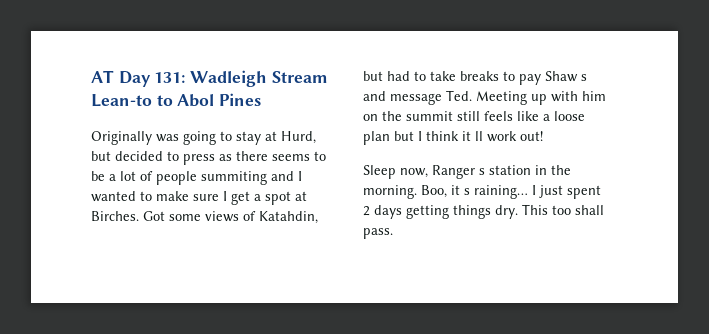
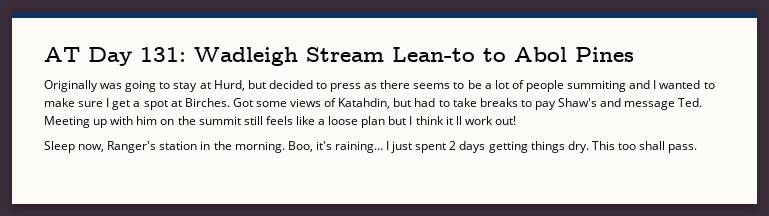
- Got some views of Katahdin, but had to take breaks to pay Shaw s and message Ted. Meeting up with him on the summit still feels like a loose plan but I think it ll work out!
+ Got some views of Katahdin, but had to take breaks to pay Shaw's and message Ted. Meeting up with him on the summit still feels like a loose plan but I think it ll work out!
- Sleep now, Ranger s station in the morning.
+ Sleep now, Ranger's station in the morning.
- Boo, it s raining…
+ Boo, it's raining…

